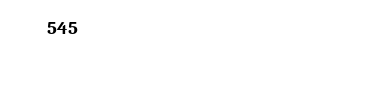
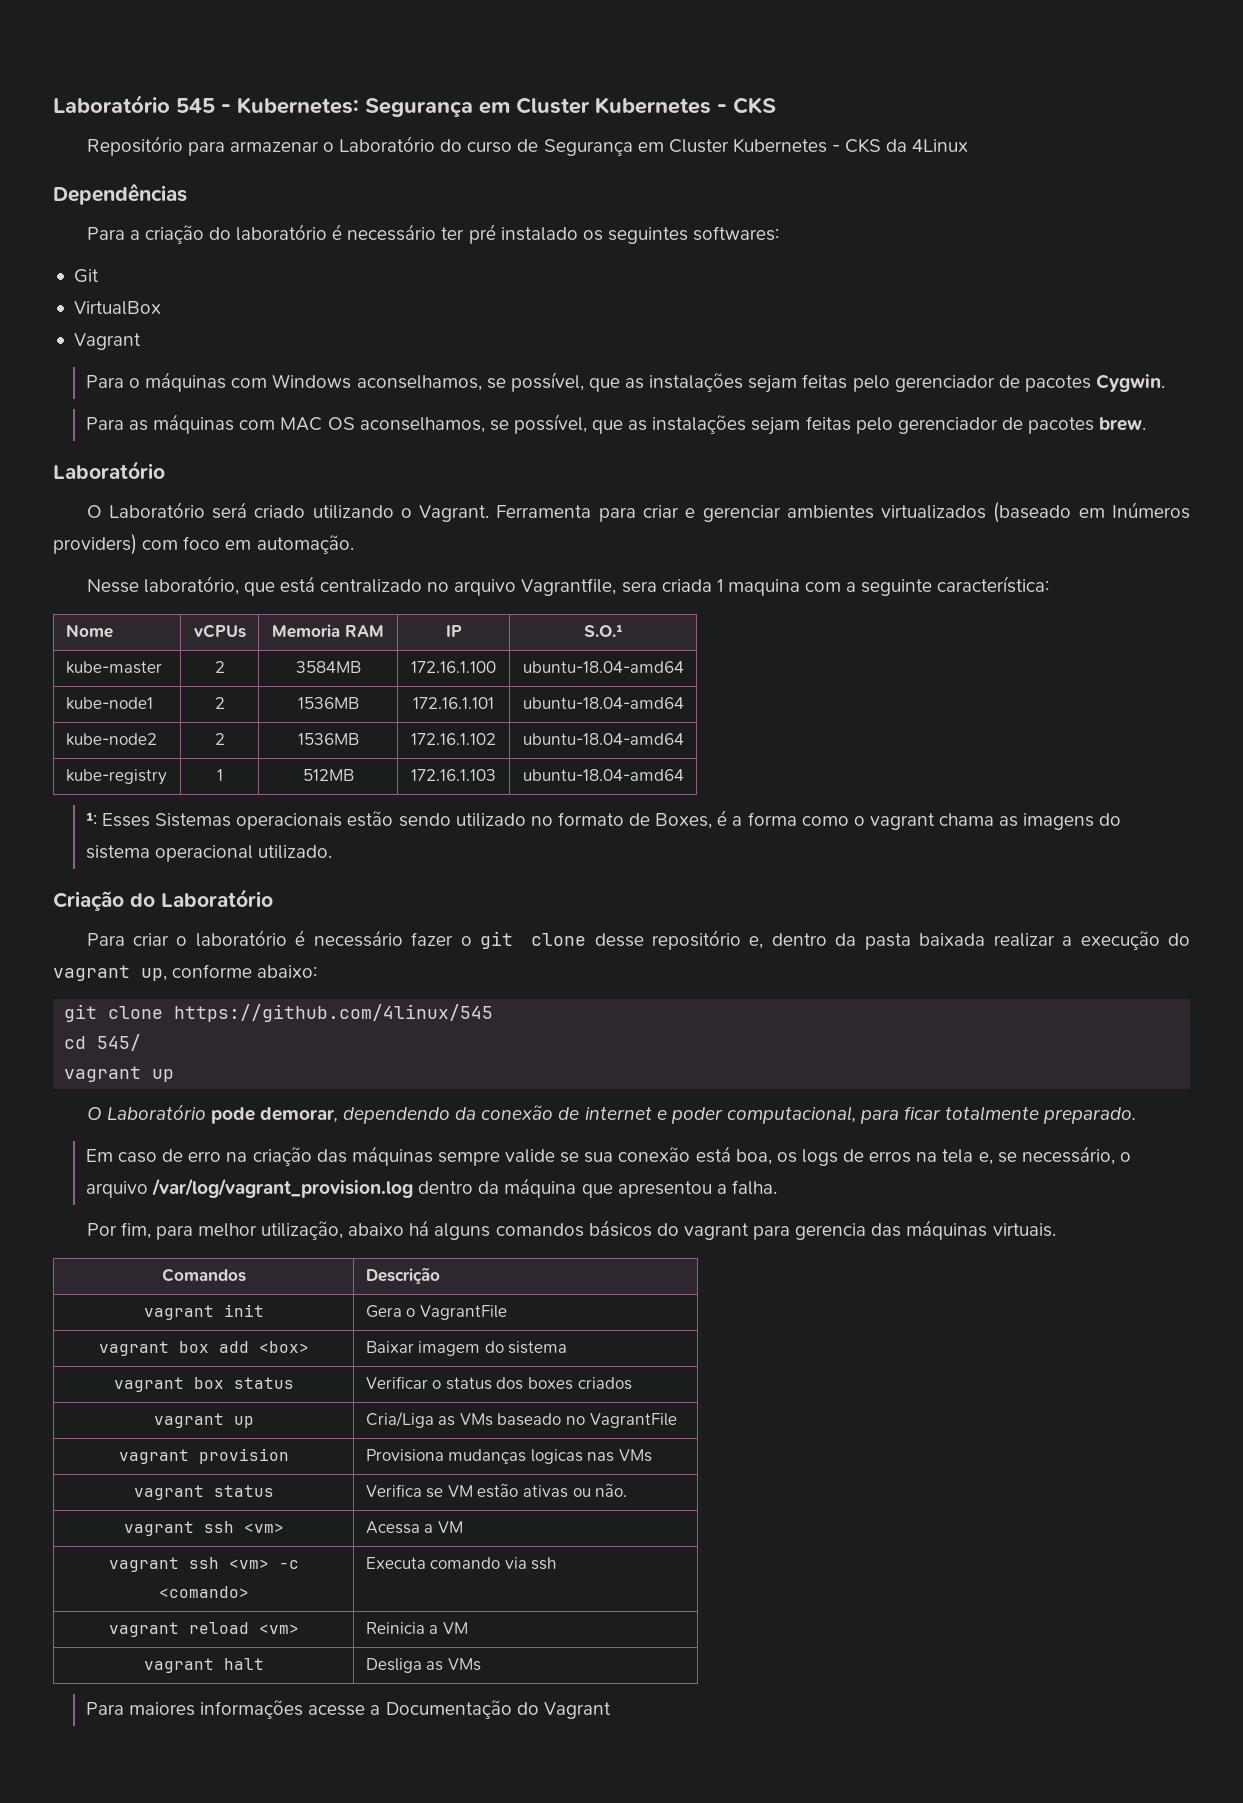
- 545
+ Laboratório 545 - Kubernetes: Segurança em Cluster Kubernetes - CKS
+ Repositório para armazenar o Laboratório do curso de Segurança em Cluster Kubernetes - CKS da 4Linux
+ Dependências
+ Para a criação do laboratório é necessário ter pré instalado os seguintes softwares:
+ Git
+ VirtualBox
+ Vagrant
+ Para o máquinas com Windows aconselhamos, se possível, que as instalações sejam feitas pelo gerenciador de pacotes Cygwin.
+ Para as máquinas com MAC OS aconselhamos, se possível, que as instalações sejam feitas pelo gerenciador de pacotes brew.
+ Laboratório
+ O Laboratório será criado utilizando o Vagrant. Ferramenta para criar e gerenciar ambientes virtualizados (baseado em Inúmeros providers) com foco em automação.
+ Nesse laboratório, que está centralizado no arquivo Vagrantfile, sera criada 1 maquina com a seguinte característica:
+ Nome | vCPUs | Memoria RAM | IP | S.O.¹
+ kube-master | 2 | 3584MB | 172.16.1.100 | ubuntu-18.04-amd64
+ kube-node1 | 2 | 1536MB | 172.16.1.101 | ubuntu-18.04-amd64
+ kube-node2 | 2 | 1536MB | 172.16.1.102 | ubuntu-18.04-amd64
+ kube-registry | 1 | 512MB | 172.16.1.103 | ubuntu-18.04-amd64
+ ¹: Esses Sistemas operacionais estão sendo utilizado no formato de Boxes, é a forma como o vagrant chama as imagens do sistema operacional utilizado.
+ Criação do Laboratório
+ Para criar o laboratório é necessário fazer o git clone desse repositório e, dentro da pasta baixada realizar a execução do vagrant up, conforme abaixo:
+ git clone https://github.com/4linux/545
+ cd 545/
+ vagrant up
+ O Laboratório pode demorar, dependendo da conexão de internet e poder computacional, para ficar totalmente preparado.
+ Em caso de erro na criação das máquinas sempre valide se sua conexão está boa, os logs de erros na tela e, se necessário, o arquivo /var/log/vagrant_provision.log dentro da máquina que apresentou a falha.
+ Por fim, para melhor utilização, abaixo há alguns comandos básicos do vagrant para gerencia das máquinas virtuais.
+ Comandos | Descrição
+ vagrant init | Gera o VagrantFile
+ vagrant box add <box> | Baixar imagem do sistema
+ vagrant box status | Verificar o status dos boxes criados
+ vagrant up | Cria/Liga as VMs baseado no VagrantFile
+ vagrant provision | Provisiona mudanças logicas nas VMs
+ vagrant status | Verifica se VM estão ativas ou não.
+ vagrant ssh <vm> | Acessa a VM
+ vagrant ssh <vm> -c <comando> | Executa comando via ssh
+ vagrant reload <vm> | Reinicia a VM
+ vagrant halt | Desliga as VMs
+ Para maiores informações acesse a Documentação do Vagrant

